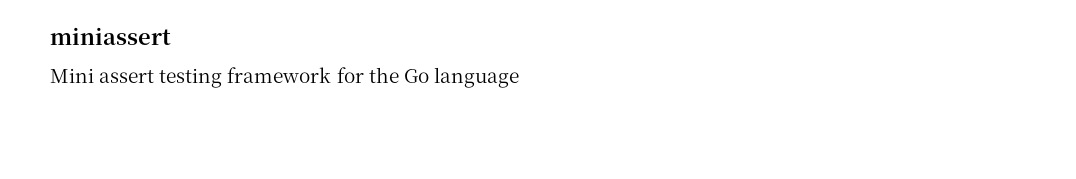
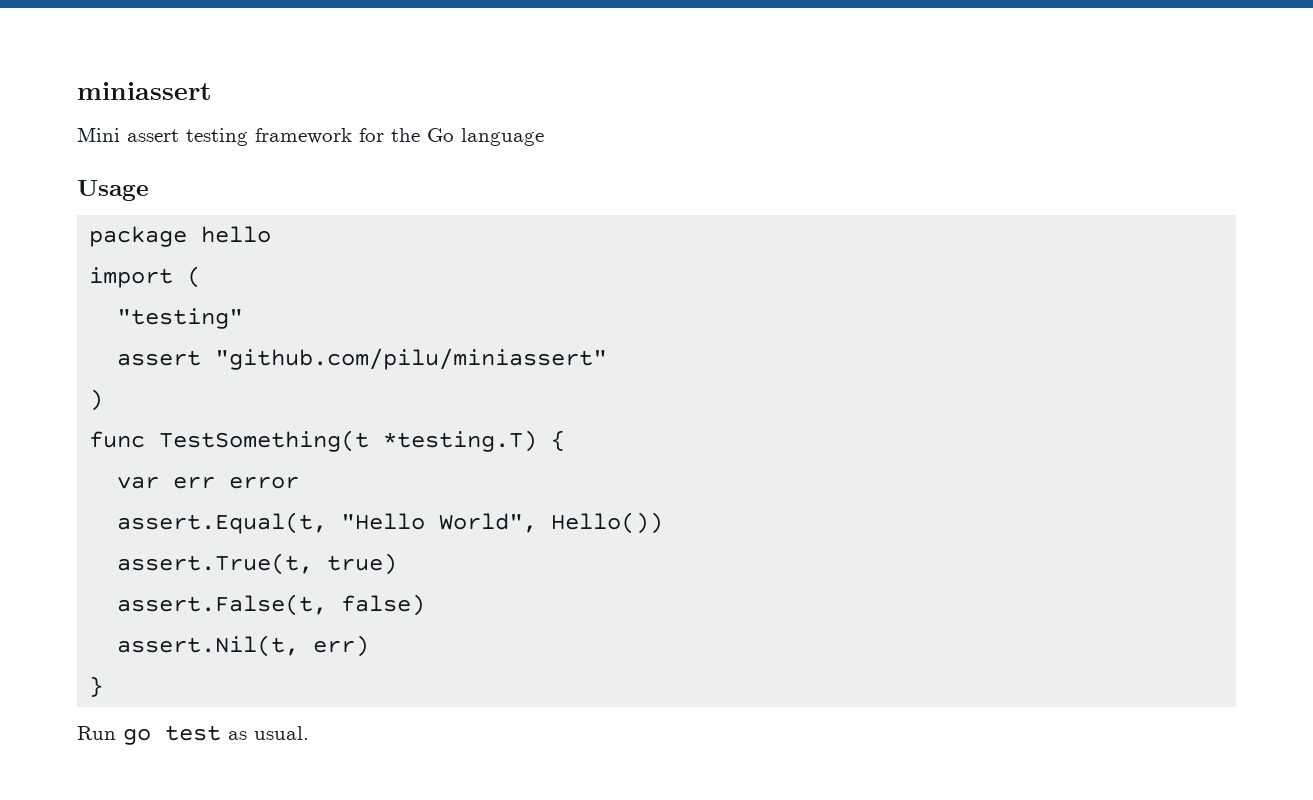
+ Usage
+ package hello
+ import (
+ "testing"
+ assert "github.com/pilu/miniassert"
+ )
+ func TestSomething(t *testing.T) {
+ var err error
+ assert.Equal(t, "Hello World", Hello())
+ assert.True(t, true)
+ assert.False(t, false)
+ assert.Nil(t, err)
+ }
+ Run go test as usual.

